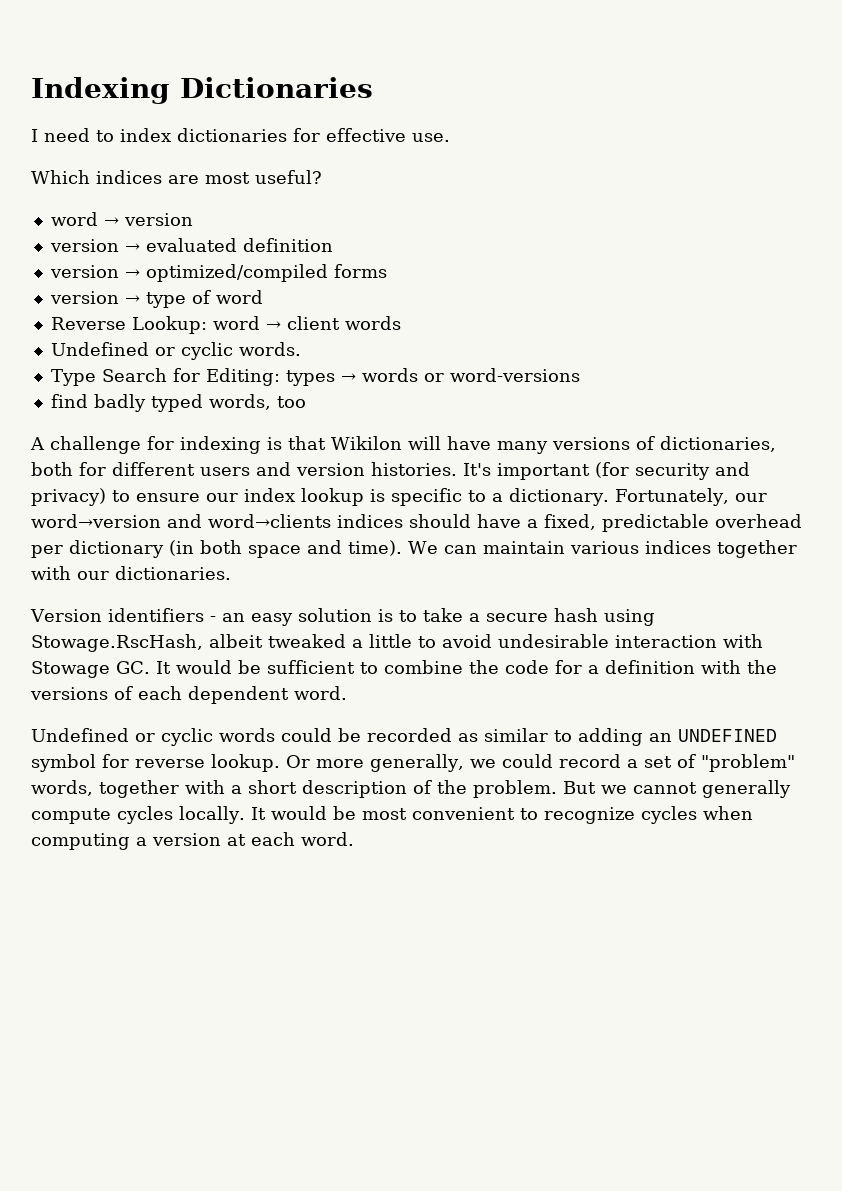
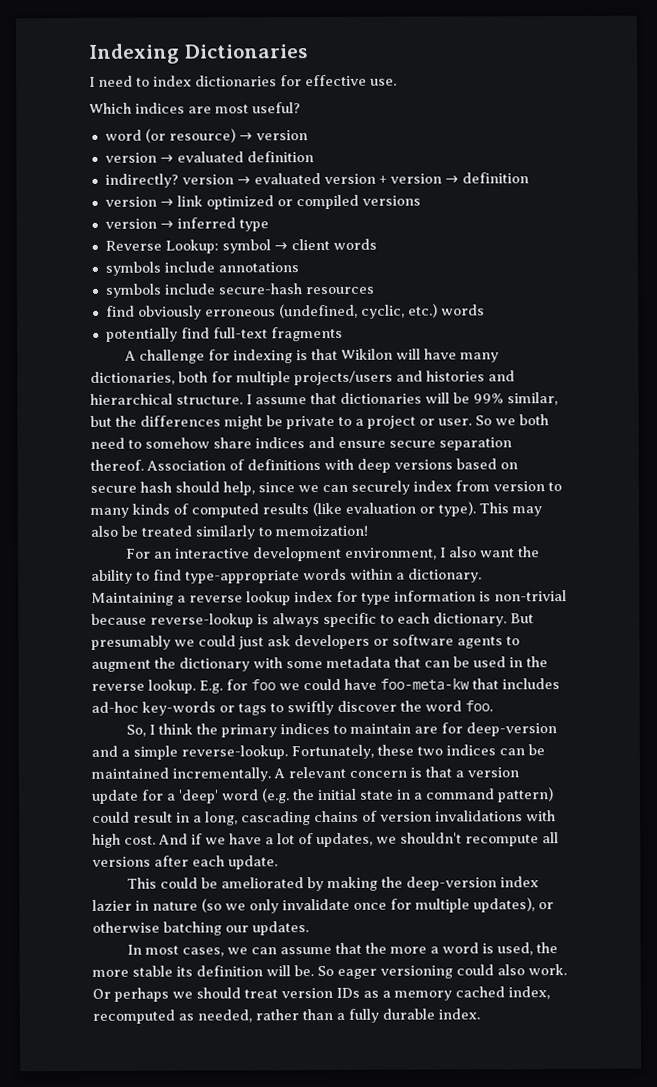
- word → version
+ word (or resource) → version
- version → optimized/compiled forms
- version → type of word
+ indirectly? version → evaluated version + version → definition
+ version → link optimized or compiled versions
+ version → inferred type
- Reverse Lookup: word → client words
+ Reverse Lookup: symbol → client words
- Undefined or cyclic words.
- Type Search for Editing: types → words or word-versions
- find badly typed words, too
+ symbols include annotations
+ symbols include secure-hash resources
+ find obviously erroneous (undefined, cyclic, etc.) words
+ potentially find full-text fragments
- A challenge for indexing is that Wikilon will have many versions of dictionaries, both for different users and version histories. It's important (for security and privacy) to ensure our index lookup is specific to a dictionary. Fortunately, our word→version and word→clients indices should have a fixed, predictable overhead per dictionary (in both space and time). We can maintain various indices together with our dictionaries.
- Version identifiers - an easy solution is to take a secure hash using Stowage.RscHash, albeit tweaked a little to avoid undesirable interaction with Stowage GC. It would be sufficient to combine the code for a definition with the versions of each dependent word.
- Undefined or cyclic words could be recorded as similar to adding an UNDEFINED symbol for reverse lookup. Or more generally, we could record a set of "problem" words, together with a short description of the problem. But we cannot generally compute cycles locally. It would be most convenient to recognize cycles when computing a version at each word.
+ A challenge for indexing is that Wikilon will have many dictionaries, both for multiple projects/users and histories and hierarchical structure. I assume that dictionaries will be 99% similar, but the differences might be private to a project or user. So we both need to somehow share indices and ensure secure separation thereof. Association of definitions with deep versions based on secure hash should help, since we can securely index from version to many kinds of computed results (like evaluation or type). This may also be treated similarly to memoization!
+ For an interactive development environment, I also want the ability to find type-appropriate words within a dictionary. Maintaining a reverse lookup index for type information is non-trivial because reverse-lookup is always specific to each dictionary. But presumably we could just ask developers or software agents to augment the dictionary with some metadata that can be used in the reverse lookup. E.g. for foo we could have foo-meta-kw that includes ad-hoc key-words or tags to swiftly discover the word foo.
+ So, I think the primary indices to maintain are for deep-version and a simple reverse-lookup. Fortunately, these two indices can be maintained incrementally. A relevant concern is that a version update for a 'deep' word (e.g. the initial state in a command pattern) could result in a long, cascading chains of version invalidations with high cost. And if we have a lot of updates, we shouldn't recompute all versions after each update.
+ This could be ameliorated by making the deep-version index lazier in nature (so we only invalidate once for multiple updates), or otherwise batching our updates.
+ In most cases, we can assume that the more a word is used, the more stable its definition will be. So eager versioning could also work. Or perhaps we should treat version IDs as a memory cached index, recomputed as needed, rather than a fully durable index.

